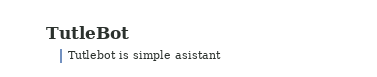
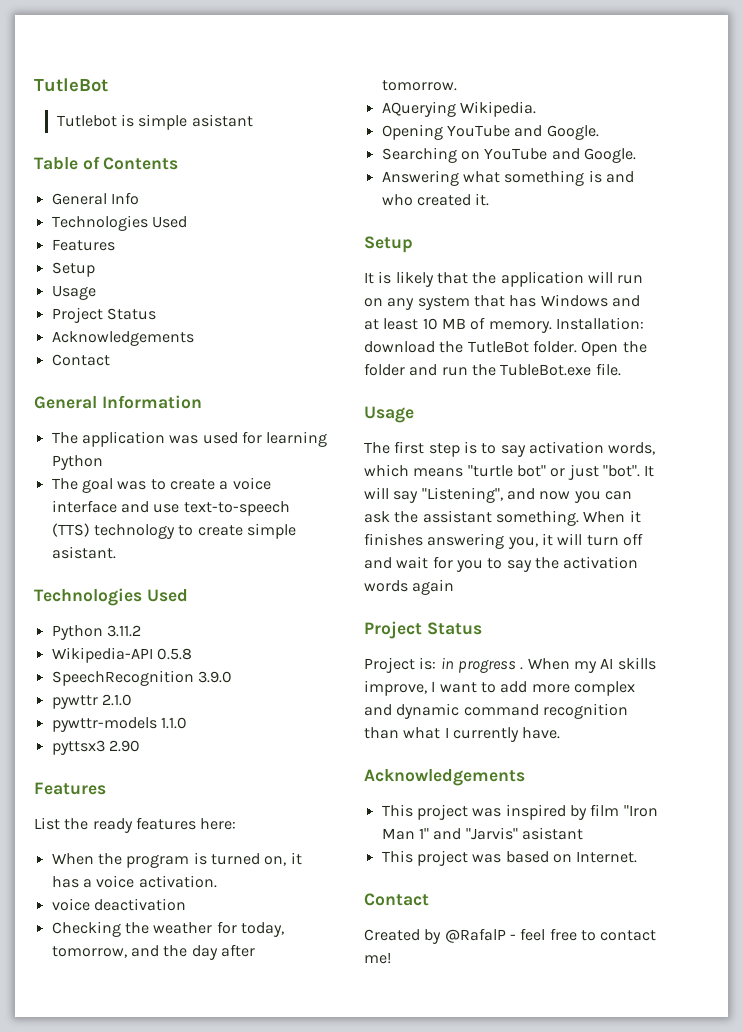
+ Table of Contents
+ General Info
+ Technologies Used
+ Features
+ Setup
+ Usage
+ Project Status
+ Acknowledgements
+ Contact
+ General Information
+ The application was used for learning Python
+ The goal was to create a voice interface and use text-to-speech (TTS) technology to create simple asistant.
+ Technologies Used
+ Python 3.11.2
+ Wikipedia-API 0.5.8
+ SpeechRecognition 3.9.0
+ pywttr 2.1.0
+ pywttr-models 1.1.0
+ pyttsx3 2.90
+ Features
+ List the ready features here:
+ When the program is turned on, it has a voice activation.
+ voice deactivation
+ Checking the weather for today, tomorrow, and the day after tomorrow.
+ AQuerying Wikipedia.
+ Opening YouTube and Google.
+ Searching on YouTube and Google.
+ Answering what something is and who created it.
+ Setup
+ It is likely that the application will run on any system that has Windows and at least 10 MB of memory. Installation: download the TutleBot folder. Open the folder and run the TubleBot.exe file.
+ Usage
+ The first step is to say activation words, which means "turtle bot" or just "bot". It will say "Listening", and now you can ask the assistant something. When it finishes answering you, it will turn off and wait for you to say the activation words again
+ Project Status
+ Project is: in progress . When my AI skills improve, I want to add more complex and dynamic command recognition than what I currently have.
+ Acknowledgements
+ This project was inspired by film "Iron Man 1" and "Jarvis" asistant
+ This project was based on Internet.
+ Contact
+ Created by @RafalP - feel free to contact me!

